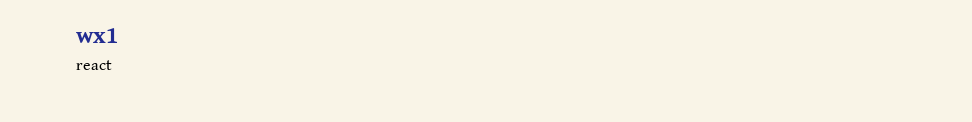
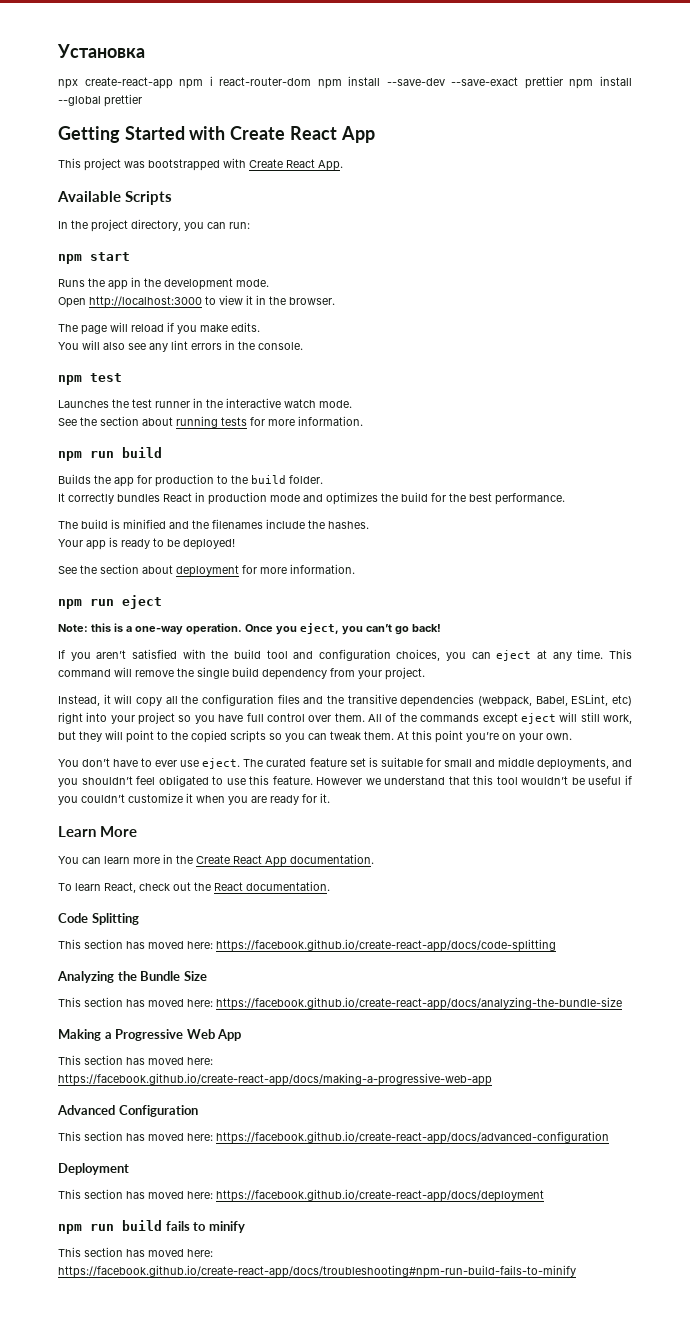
- wx1
- react
+ Установка
+ npx create-react-app npm i react-router-dom npm install --save-dev --save-exact prettier npm install --global prettier
+ Getting Started with Create React App
+ This project was bootstrapped with Create React App.
+ Available Scripts
+ In the project directory, you can run:
+ npm start
+ Runs the app in the development mode.
+ Open http://localhost:3000 to view it in the browser.
+ The page will reload if you make edits.
+ You will also see any lint errors in the console.
+ npm test
+ Launches the test runner in the interactive watch mode.
+ See the section about running tests for more information.
+ npm run build
+ Builds the app for production to the build folder.
+ It correctly bundles React in production mode and optimizes the build for the best performance.
+ The build is minified and the filenames include the hashes.
+ Your app is ready to be deployed!
+ See the section about deployment for more information.
+ npm run eject
+ Note: this is a one-way operation. Once you eject, you can’t go back!
+ If you aren’t satisfied with the build tool and configuration choices, you can eject at any time. This command will remove the single build dependency from your project.
+ Instead, it will copy all the configuration files and the transitive dependencies (webpack, Babel, ESLint, etc) right into your project so you have full control over them. All of the commands except eject will still work, but they will point to the copied scripts so you can tweak them. At this point you’re on your own.
+ You don’t have to ever use eject. The curated feature set is suitable for small and middle deployments, and you shouldn’t feel obligated to use this feature. However we understand that this tool wouldn’t be useful if you couldn’t customize it when you are ready for it.
+ Learn More
+ You can learn more in the Create React App documentation.
+ To learn React, check out the React documentation.
+ Code Splitting
+ This section has moved here: https://facebook.github.io/create-react-app/docs/code-splitting
+ Analyzing the Bundle Size
+ This section has moved here: https://facebook.github.io/create-react-app/docs/analyzing-the-bundle-size
+ Making a Progressive Web App
+ This section has moved here: https://facebook.github.io/create-react-app/docs/making-a-progressive-web-app
+ Advanced Configuration
+ This section has moved here: https://facebook.github.io/create-react-app/docs/advanced-configuration
+ Deployment
+ This section has moved here: https://facebook.github.io/create-react-app/docs/deployment
+ npm run build fails to minify
+ This section has moved here: https://facebook.github.io/create-react-app/docs/troubleshooting#npm-run-build-fails-to-minify

